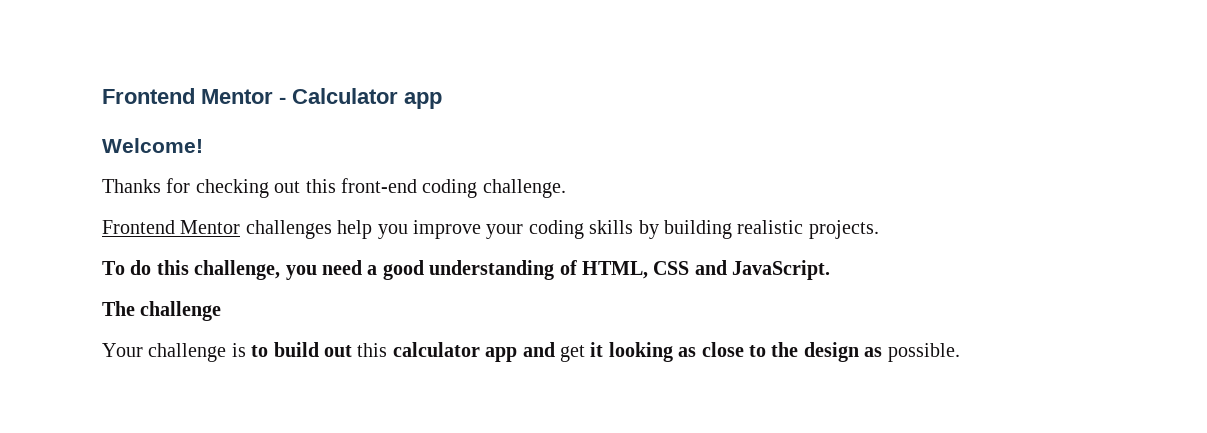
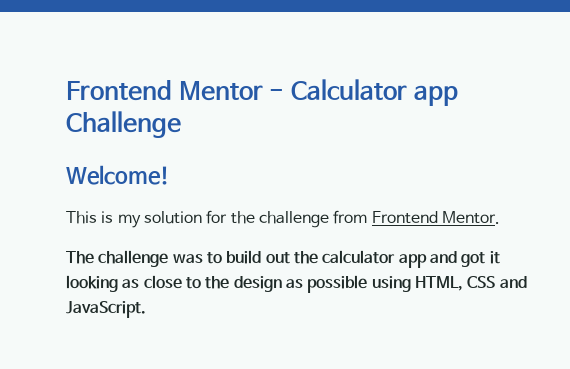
- Frontend Mentor - Calculator app
+ Frontend Mentor - Calculator app Challenge
- Thanks for checking out this front-end coding challenge.
- Frontend Mentor challenges help you improve your coding skills by building realistic projects.
- To do this challenge, you need a good understanding of HTML, CSS and JavaScript.
+ This is my solution for the challenge from Frontend Mentor.
- The challenge
- Your challenge is to build out this calculator app and get it looking as close to the design as possible.
+ The challenge was to build out the calculator app and got it looking as close to the design as possible using HTML, CSS and JavaScript.

